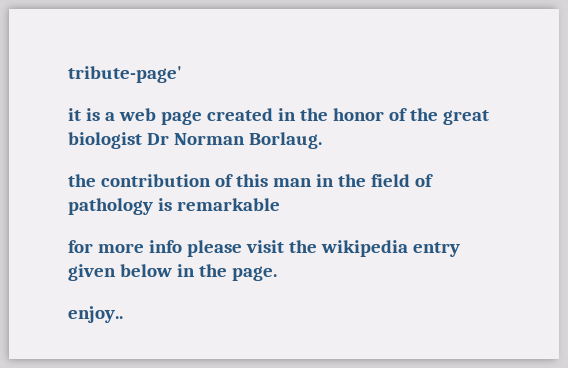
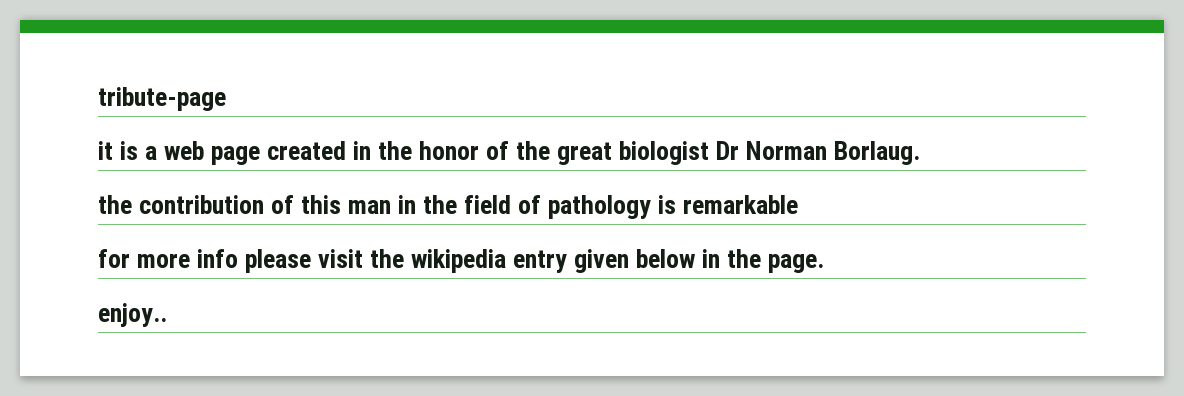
- tribute-page'
+ tribute-page

